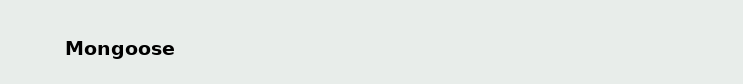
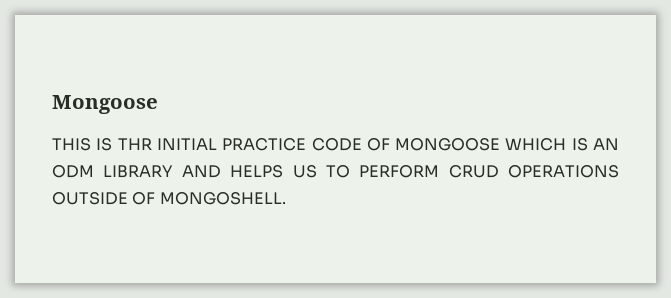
+ THIS IS THR INITIAL PRACTICE CODE OF MONGOOSE WHICH IS AN ODM LIBRARY AND HELPS US TO PERFORM CRUD OPERATIONS OUTSIDE OF MONGOSHELL.

